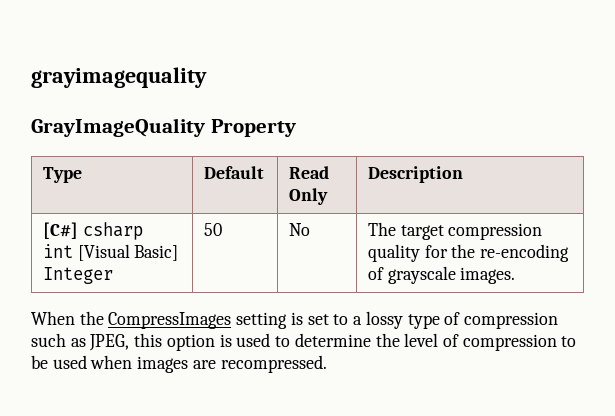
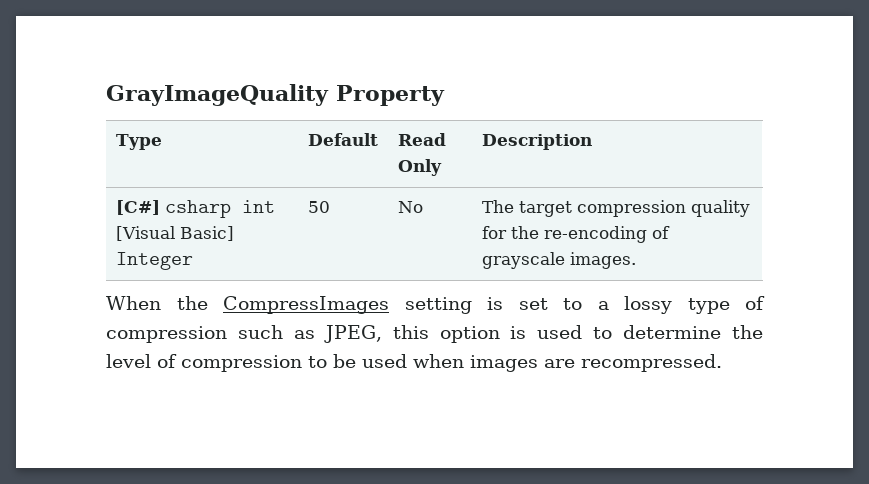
- grayimagequality

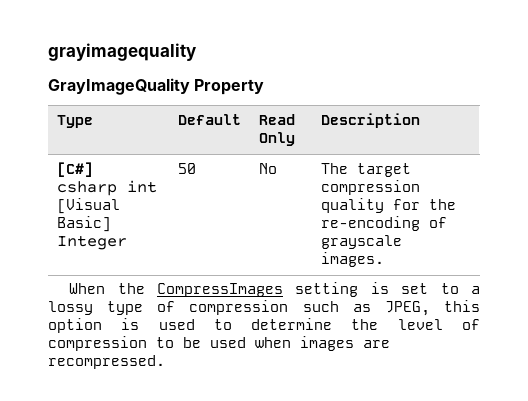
+ grayimagequality

